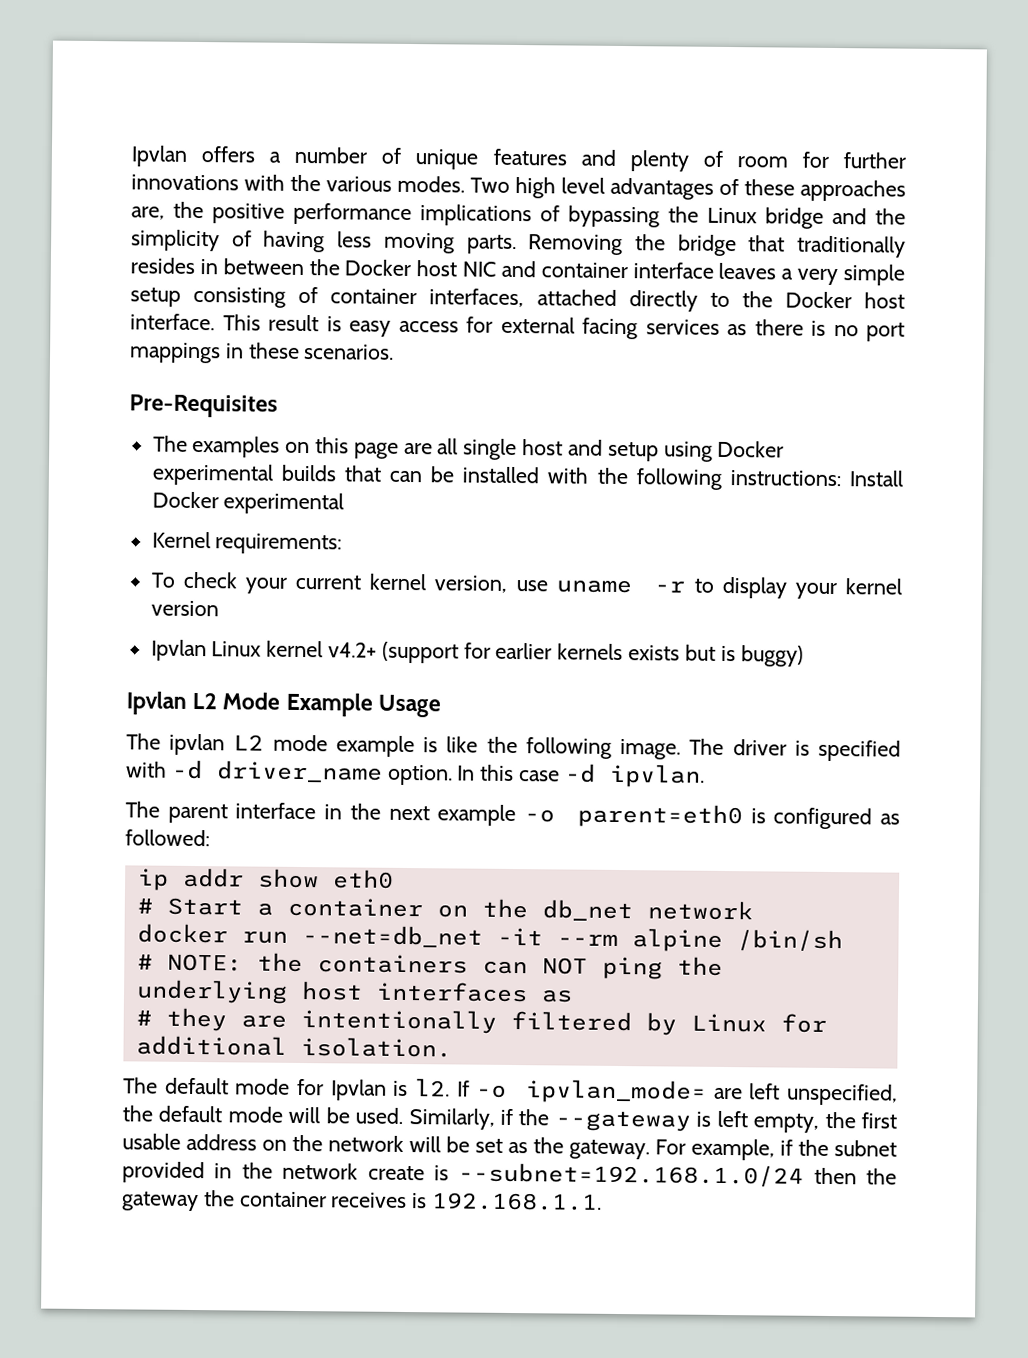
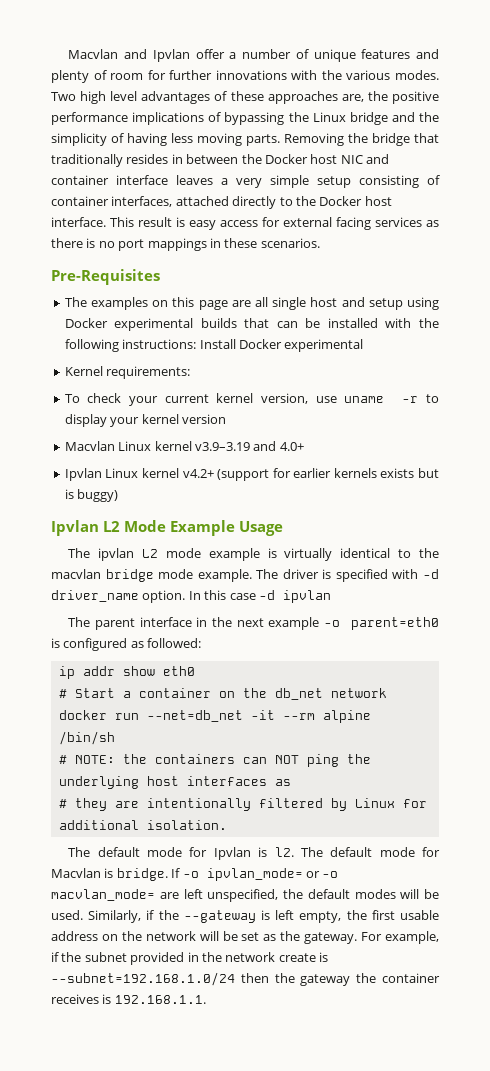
- Ipvlan offers a number of unique features and plenty of room for further innovations with the various modes.
+ Macvlan and Ipvlan offer a number of unique features and plenty of room for further innovations with the various modes.
+ Macvlan Linux kernel v3.9–3.19 and 4.0+
- The ipvlan L2 mode example is like the following image.
+ The ipvlan L2 mode example is virtually identical to the macvlan bridge mode example.
- In this case -d ipvlan.
+ In this case -d ipvlan
- If -o ipvlan_mode= are left unspecified, the default mode will be used.
+ The default mode for Macvlan is bridge. If -o ipvlan_mode= or -o macvlan_mode= are left unspecified, the default modes will be used.

